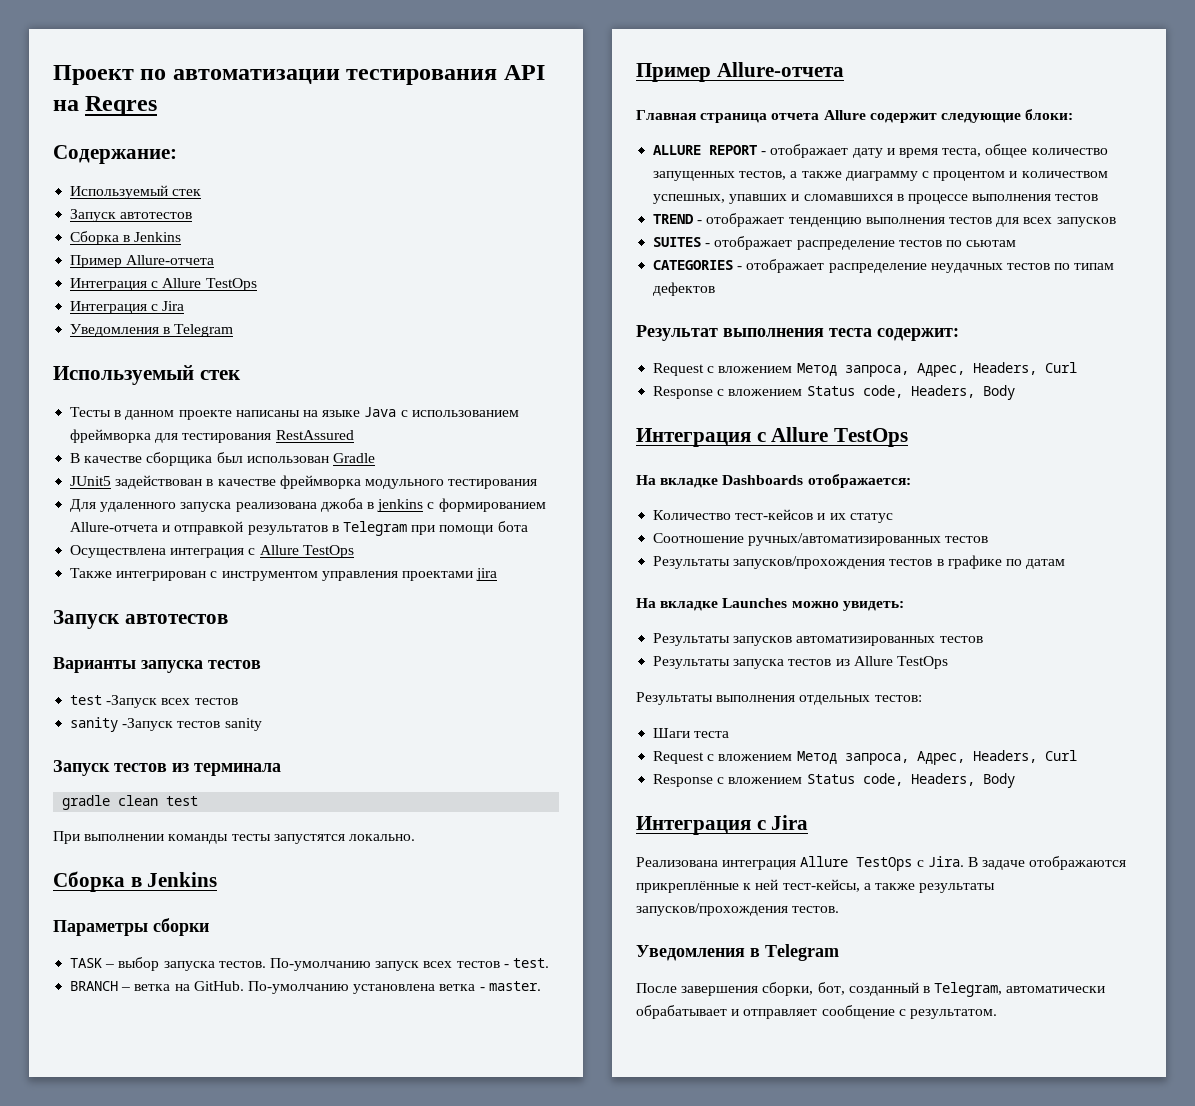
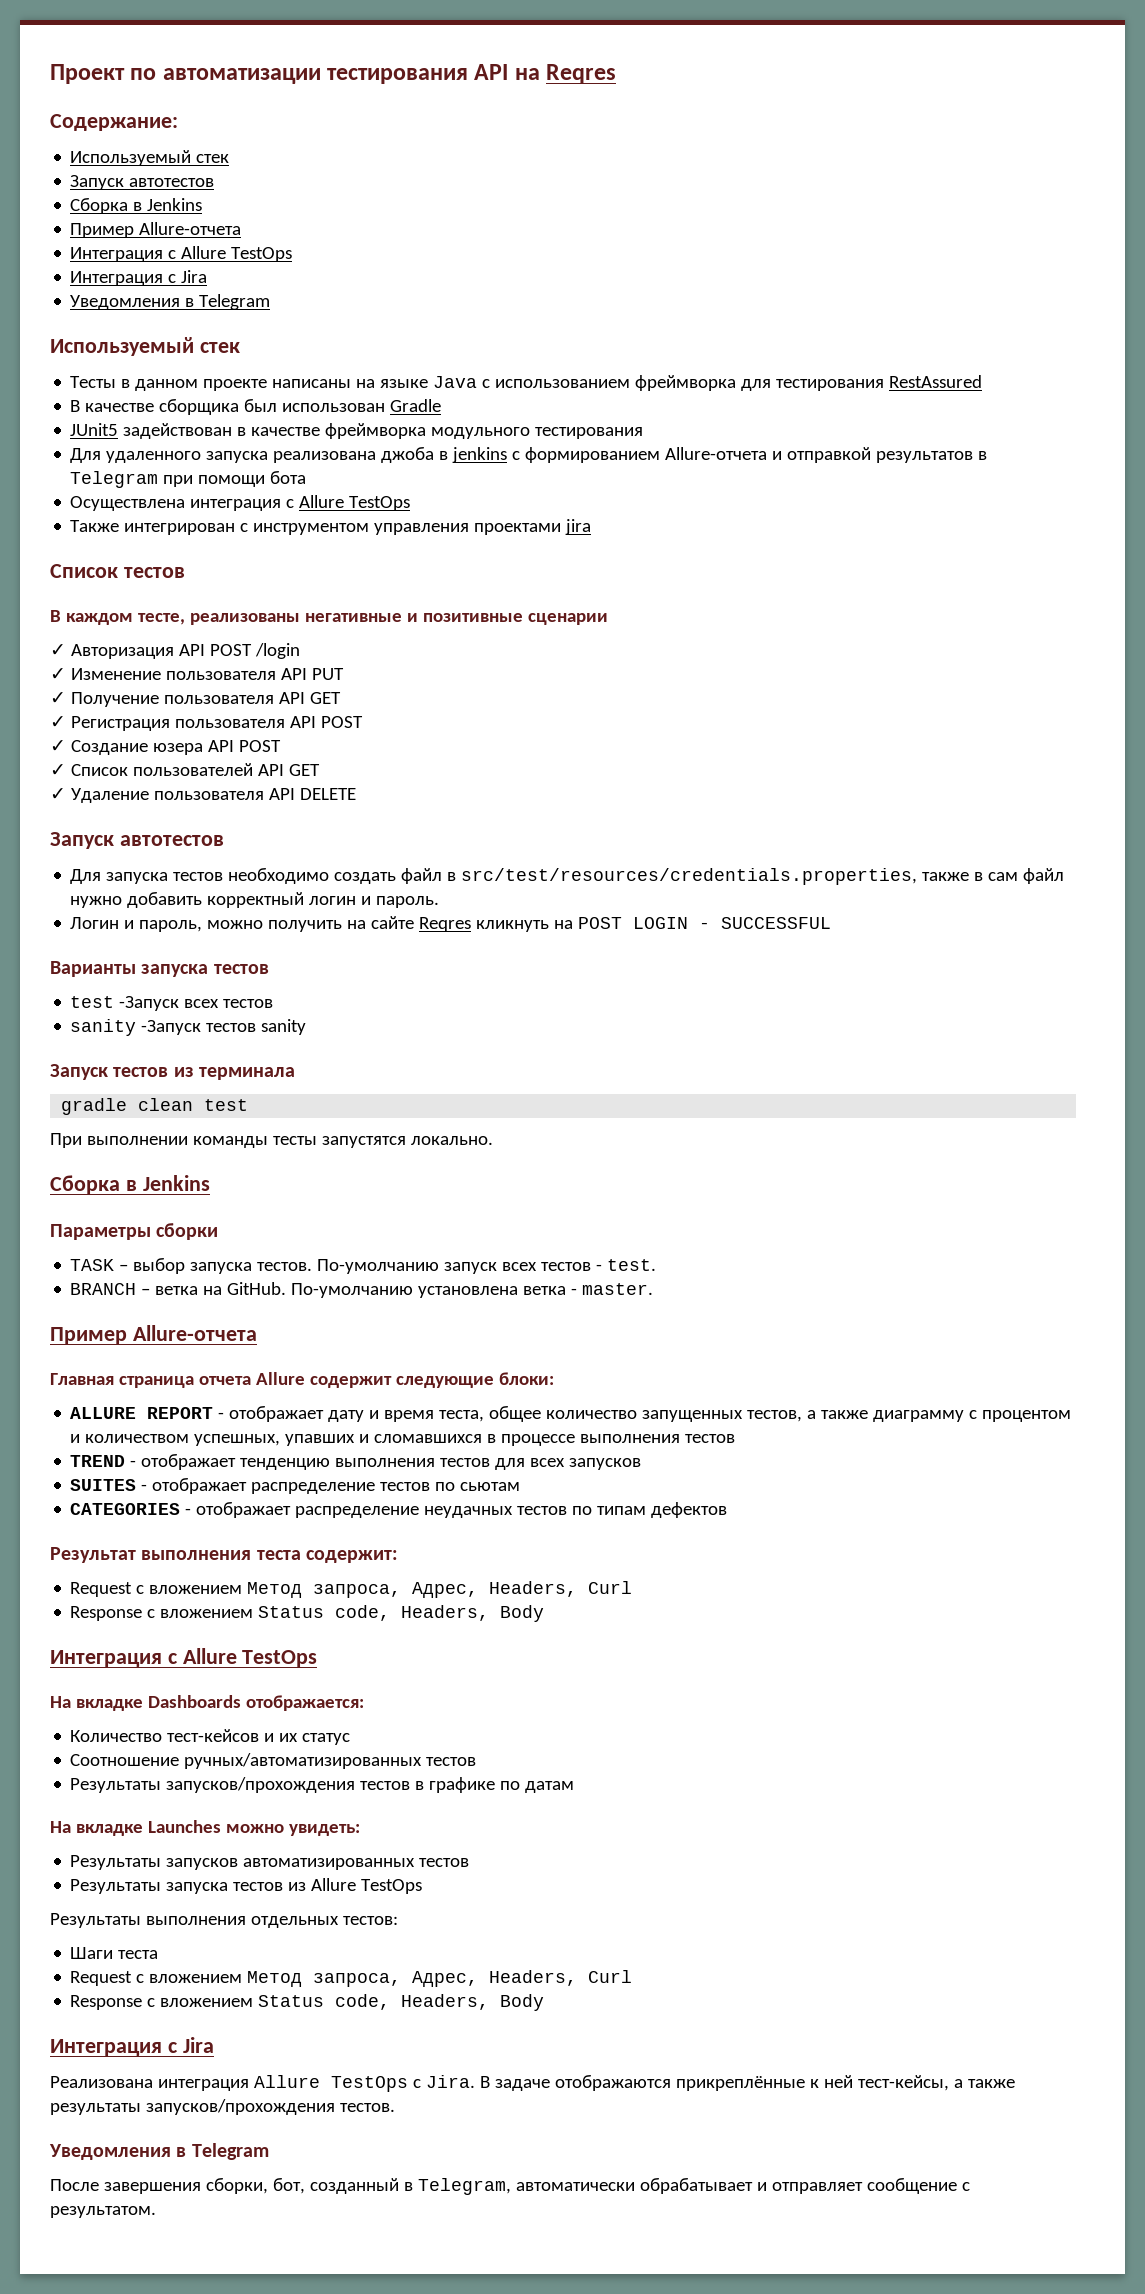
  Также интегрирован с инструментом управления проектами jira
+ Список тестов
+ В каждом тесте, реализованы негативные и позитивные сценарии
+ ✓ Авторизация API POST /login
+ ✓ Изменение пользователя API PUT
+ ✓ Получение пользователя API GET
+ ✓ Регистрация пользователя API POST
+ ✓ Создание юзера API POST
+ ✓ Список пользователей API GET
+ ✓ Удаление пользователя API DELETE
  Запуск автотестов
+ Для запуска тестов необходимо создать файл в src/test/resources/credentials.properties, также в сам файл нужно добавить корректный логин и пароль.
+ Логин и пароль, можно получить на сайте Reqres кликнуть на POST LOGIN - SUCCESSFUL

